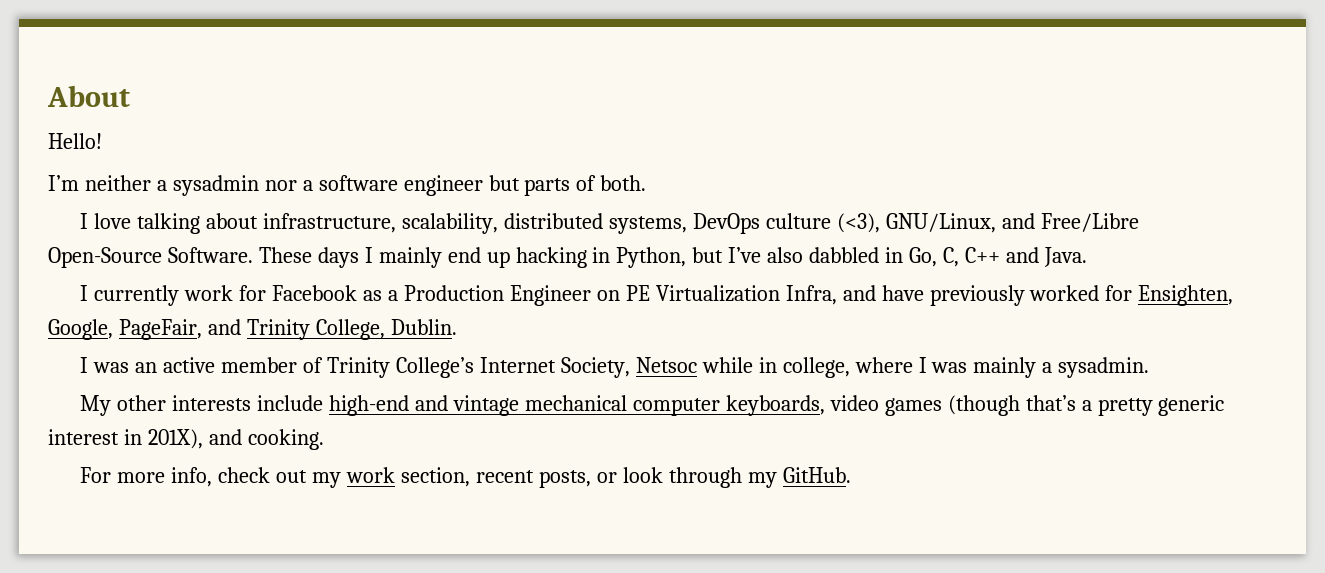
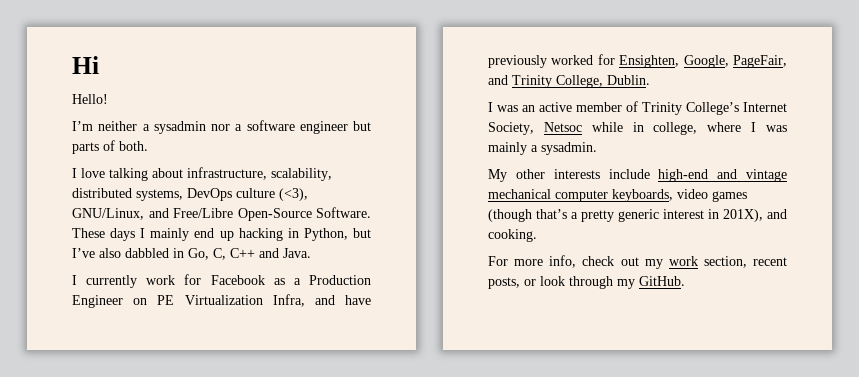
- About
+ Hi

